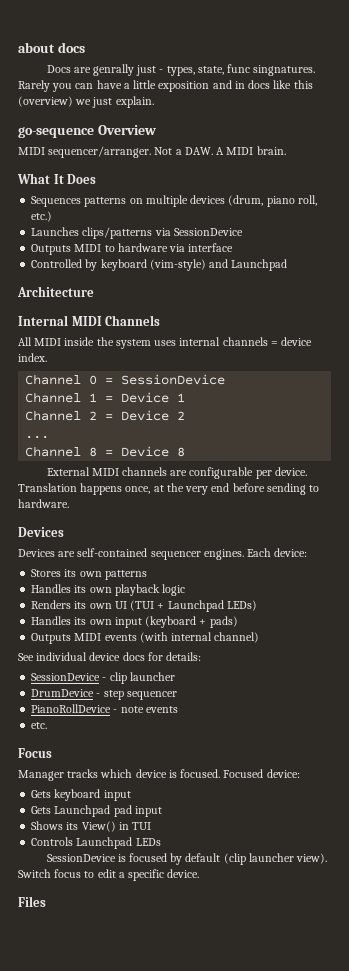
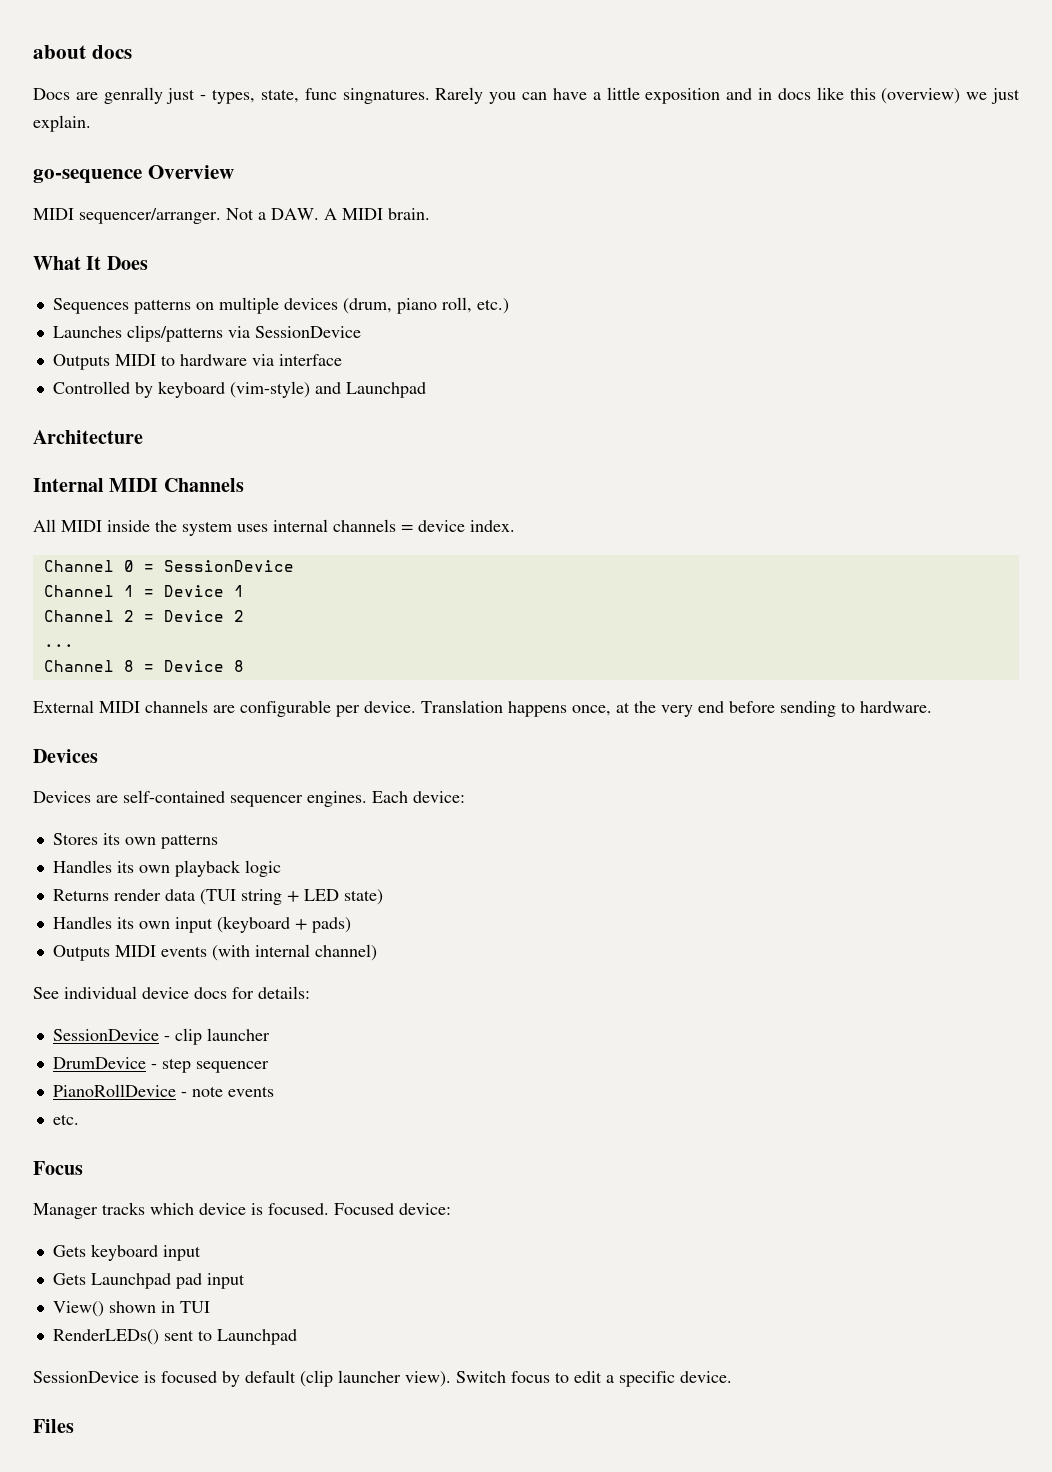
- Renders its own UI (TUI + Launchpad LEDs)
+ Returns render data (TUI string + LED state)
- Shows its View() in TUI
+ View() shown in TUI
- Controls Launchpad LEDs
+ RenderLEDs() sent to Launchpad

